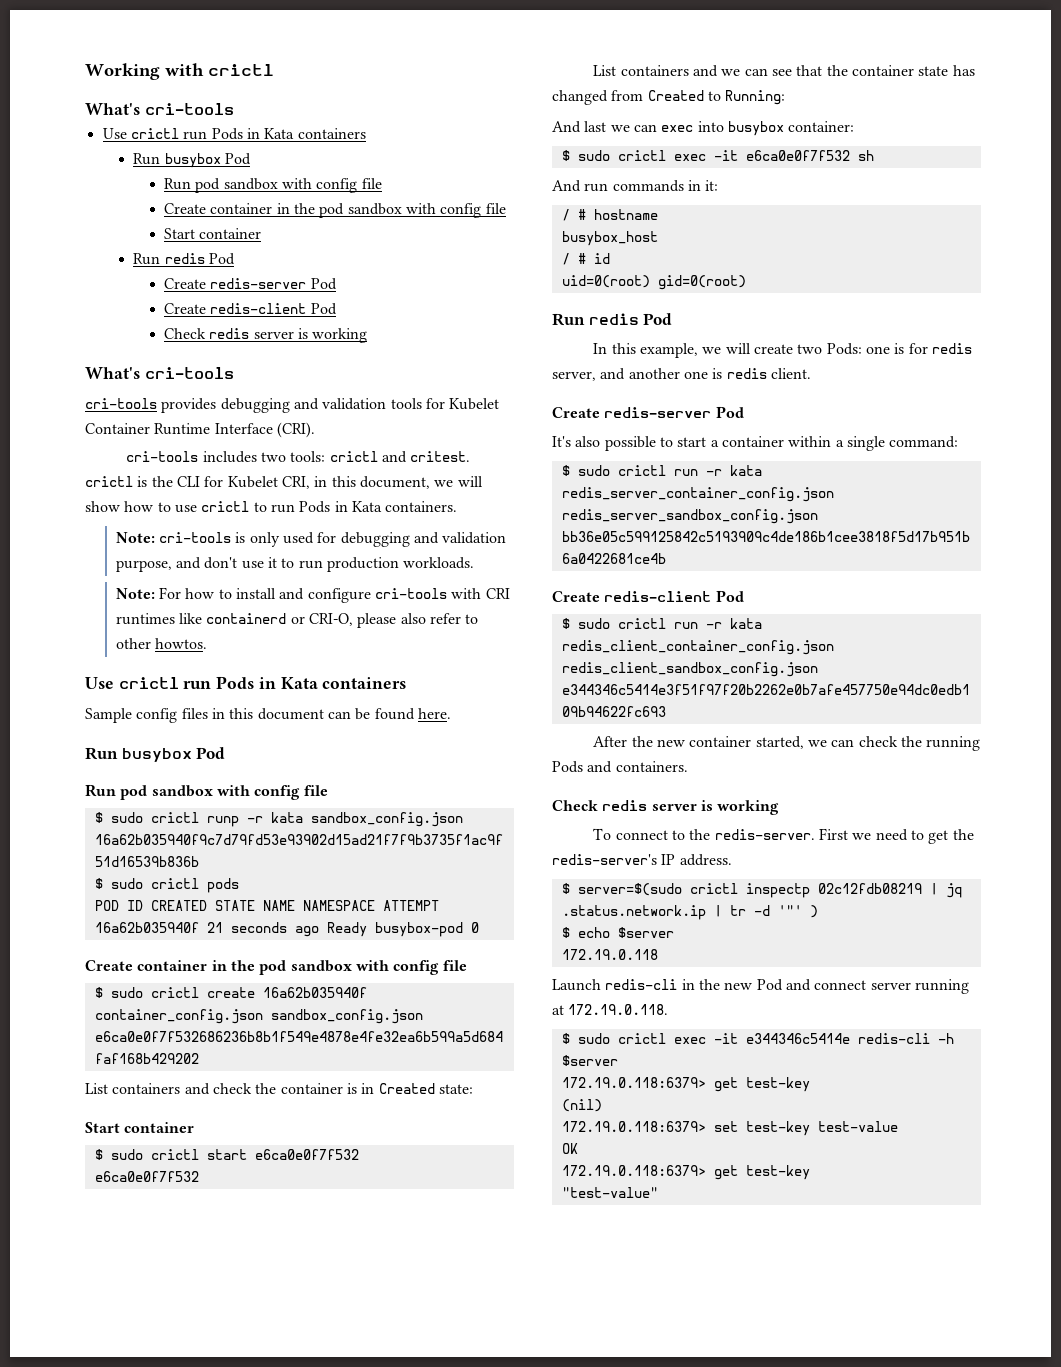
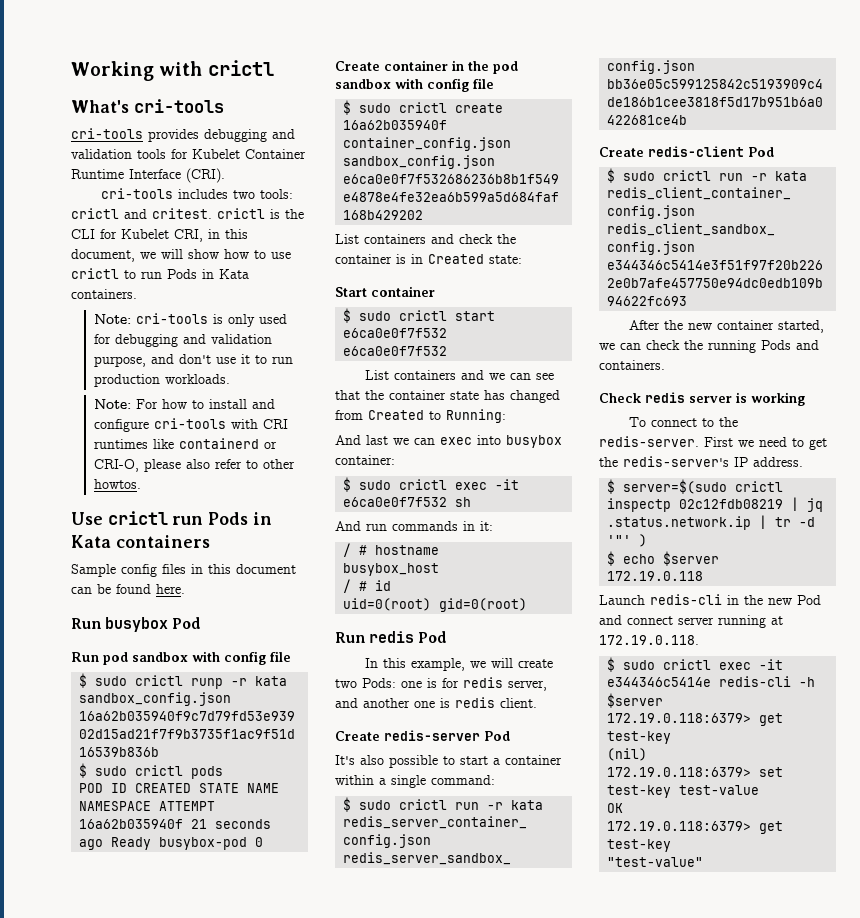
  Working with crictl
- What's cri-tools
- Use crictl run Pods in Kata containers
- Run busybox Pod
- Run pod sandbox with config file
- Create container in the pod sandbox with config file
- Start container
- Run redis Pod
- Create redis-server Pod
- Create redis-client Pod
- Check redis server is working

